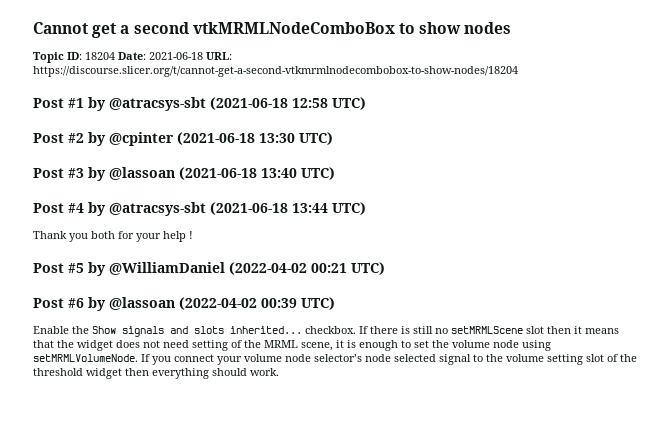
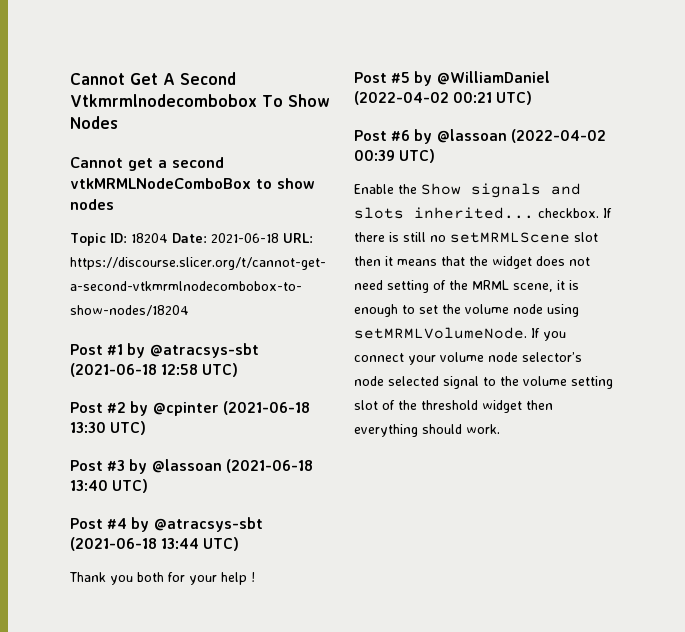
+ Cannot Get A Second Vtkmrmlnodecombobox To Show Nodes

